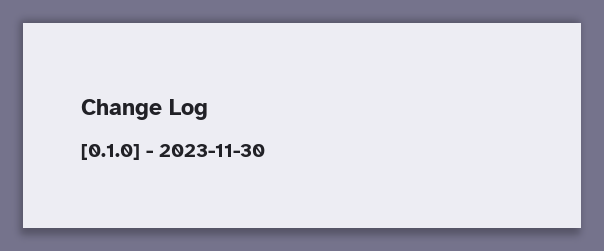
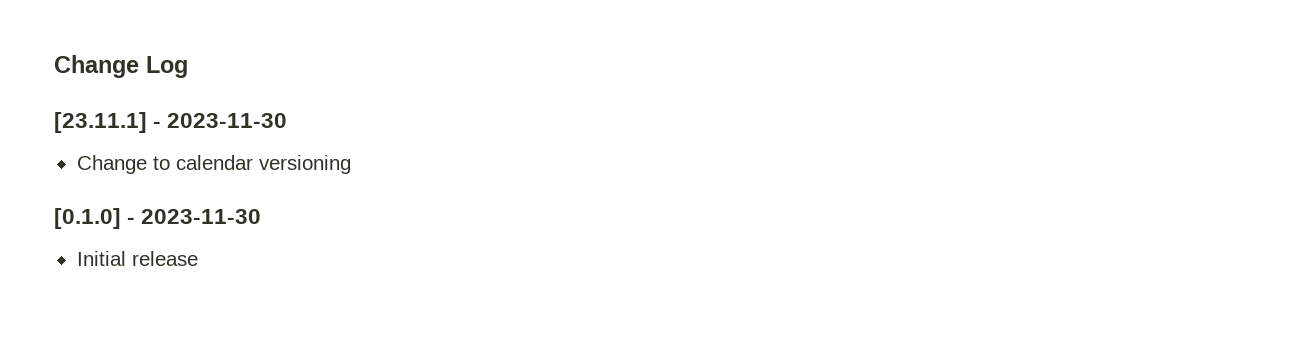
+ [23.11.1] - 2023-11-30
+ Change to calendar versioning
+ Initial release

